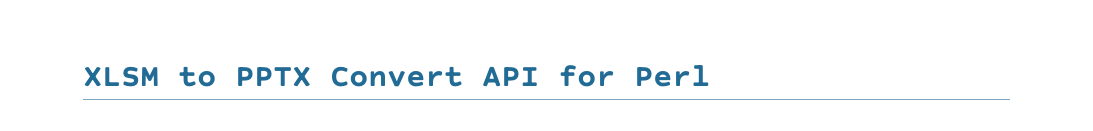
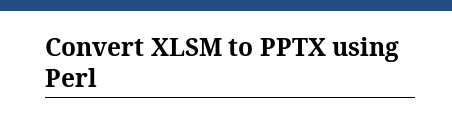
- XLSM to PPTX Convert API for Perl
+ Convert XLSM to PPTX using Perl

